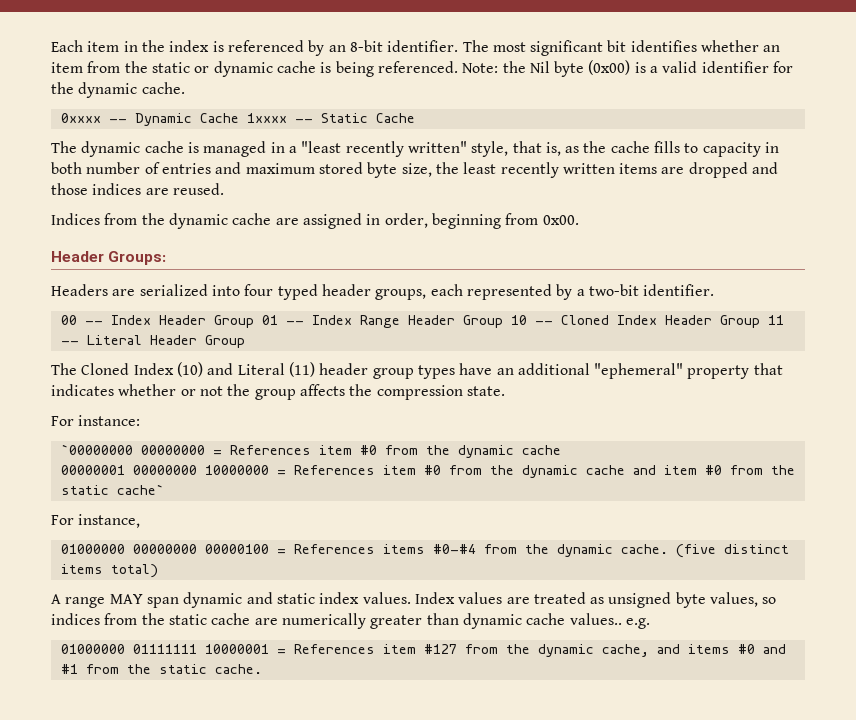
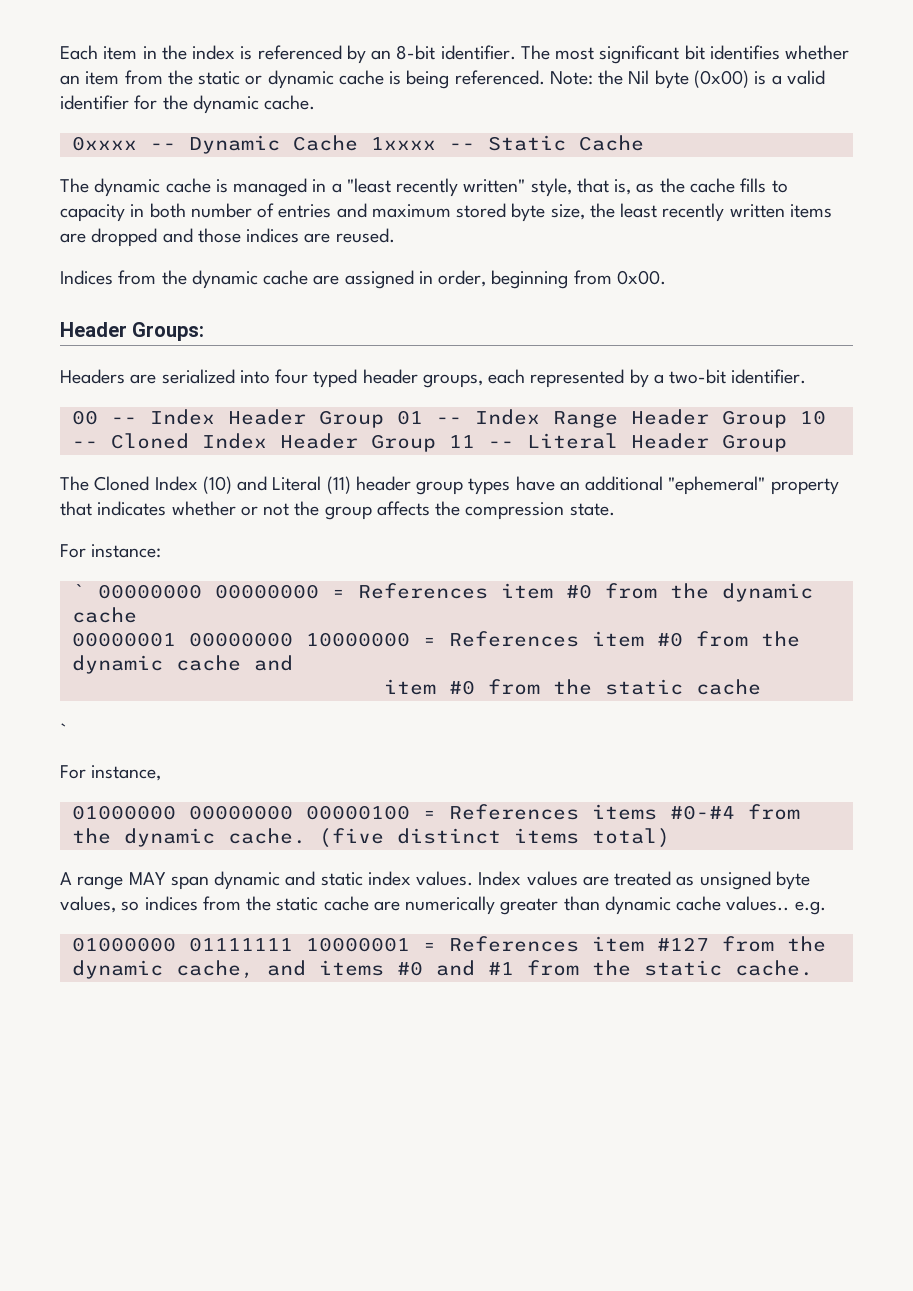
- `00000000 00000000 = References item #0 from the dynamic cache
+ ` 00000000 00000000 = References item #0 from the dynamic cache
- 00000001 00000000 10000000 = References item #0 from the dynamic cache and item #0 from the static cache`
+ 00000001 00000000 10000000 = References item #0 from the dynamic cache and
+ item #0 from the static cache
+ `

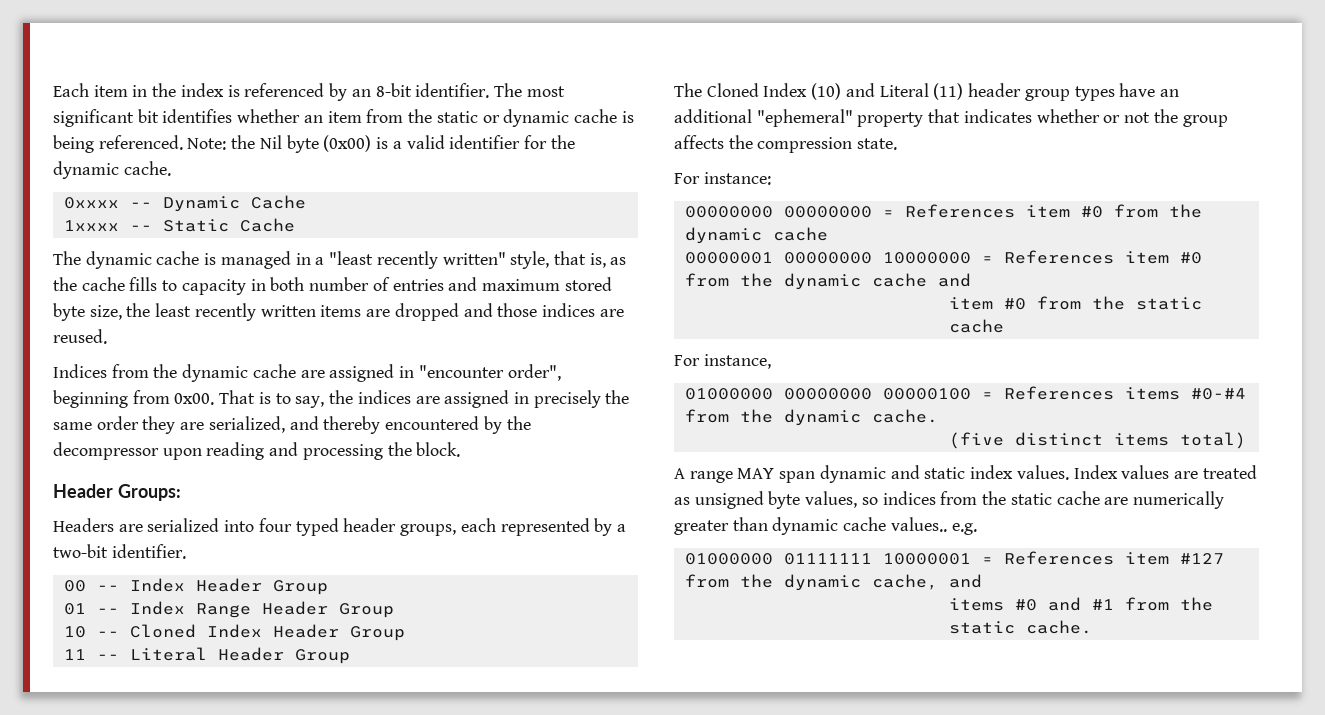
- 0xxxx -- Dynamic Cache 1xxxx -- Static Cache
+ 0xxxx -- Dynamic Cache
+ 1xxxx -- Static Cache
- Indices from the dynamic cache are assigned in order, beginning from 0x00.
+ Indices from the dynamic cache are assigned in "encounter order", beginning from 0x00. That is to say, the indices are assigned in precisely the same order they are serialized, and thereby encountered by the decompressor upon reading and processing the block.
- 00 -- Index Header Group 01 -- Index Range Header Group 10 -- Cloned Index Header Group 11 -- Literal Header Group
+ 00 -- Index Header Group
+ 01 -- Index Range Header Group
+ 10 -- Cloned Index Header Group
+ 11 -- Literal Header Group
- ` 00000000 00000000 = References item #0 from the dynamic cache
+ 00000000 00000000 = References item #0 from the dynamic cache
  item #0 from the static cache
- `
- 01000000 00000000 00000100 = References items #0-#4 from the dynamic cache. (five distinct items total)
+ 01000000 00000000 00000100 = References items #0-#4 from the dynamic cache.
+ (five distinct items total)
- 01000000 01111111 10000001 = References item #127 from the dynamic cache, and items #0 and #1 from the static cache.
+ 01000000 01111111 10000001 = References item #127 from the dynamic cache, and
+ items #0 and #1 from the static cache.

